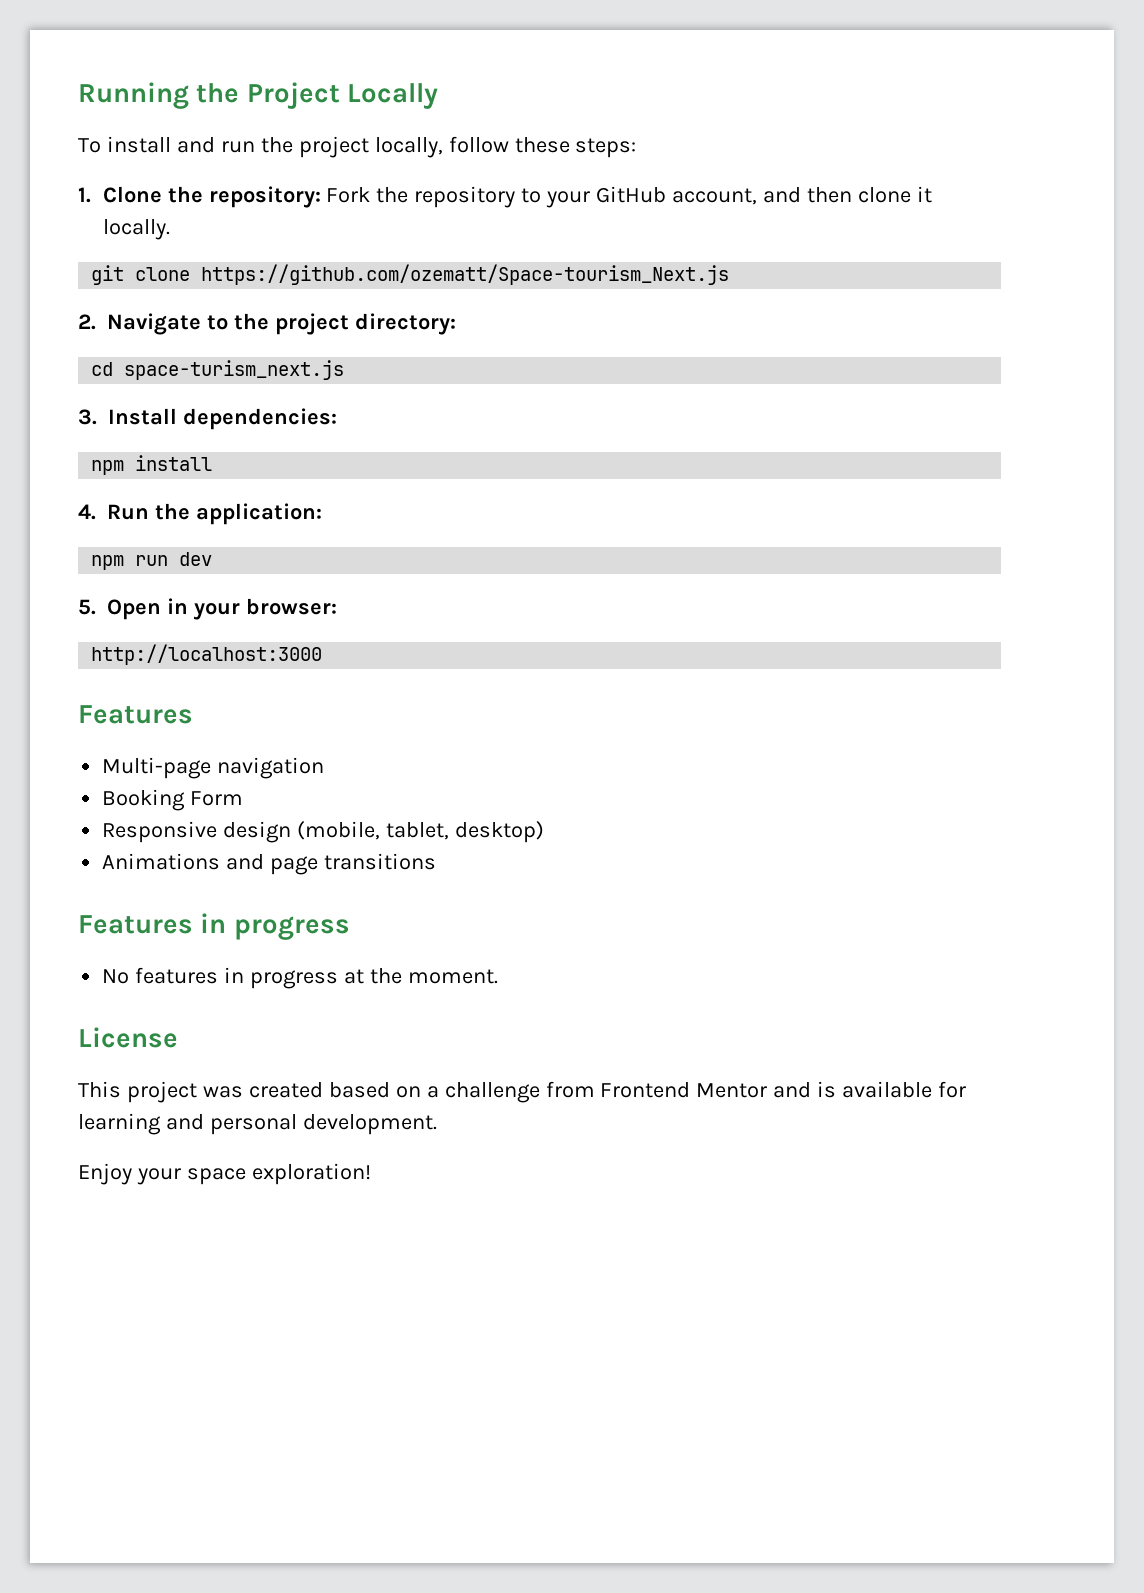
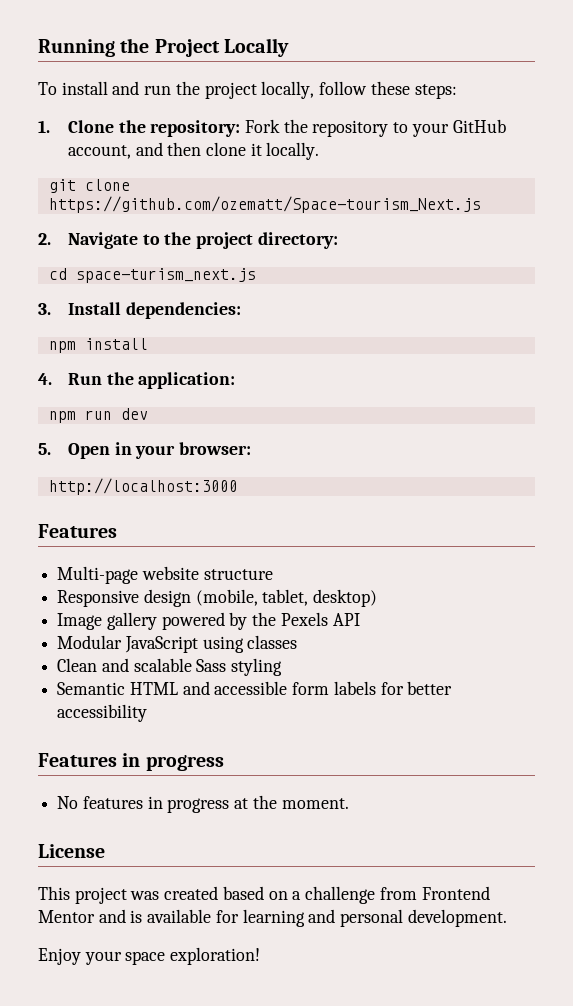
- Multi-page navigation
- Booking Form
+ Multi-page website structure
- Animations and page transitions
+ Image gallery powered by the Pexels API
+ Modular JavaScript using classes
+ Clean and scalable Sass styling
+ Semantic HTML and accessible form labels for better accessibility

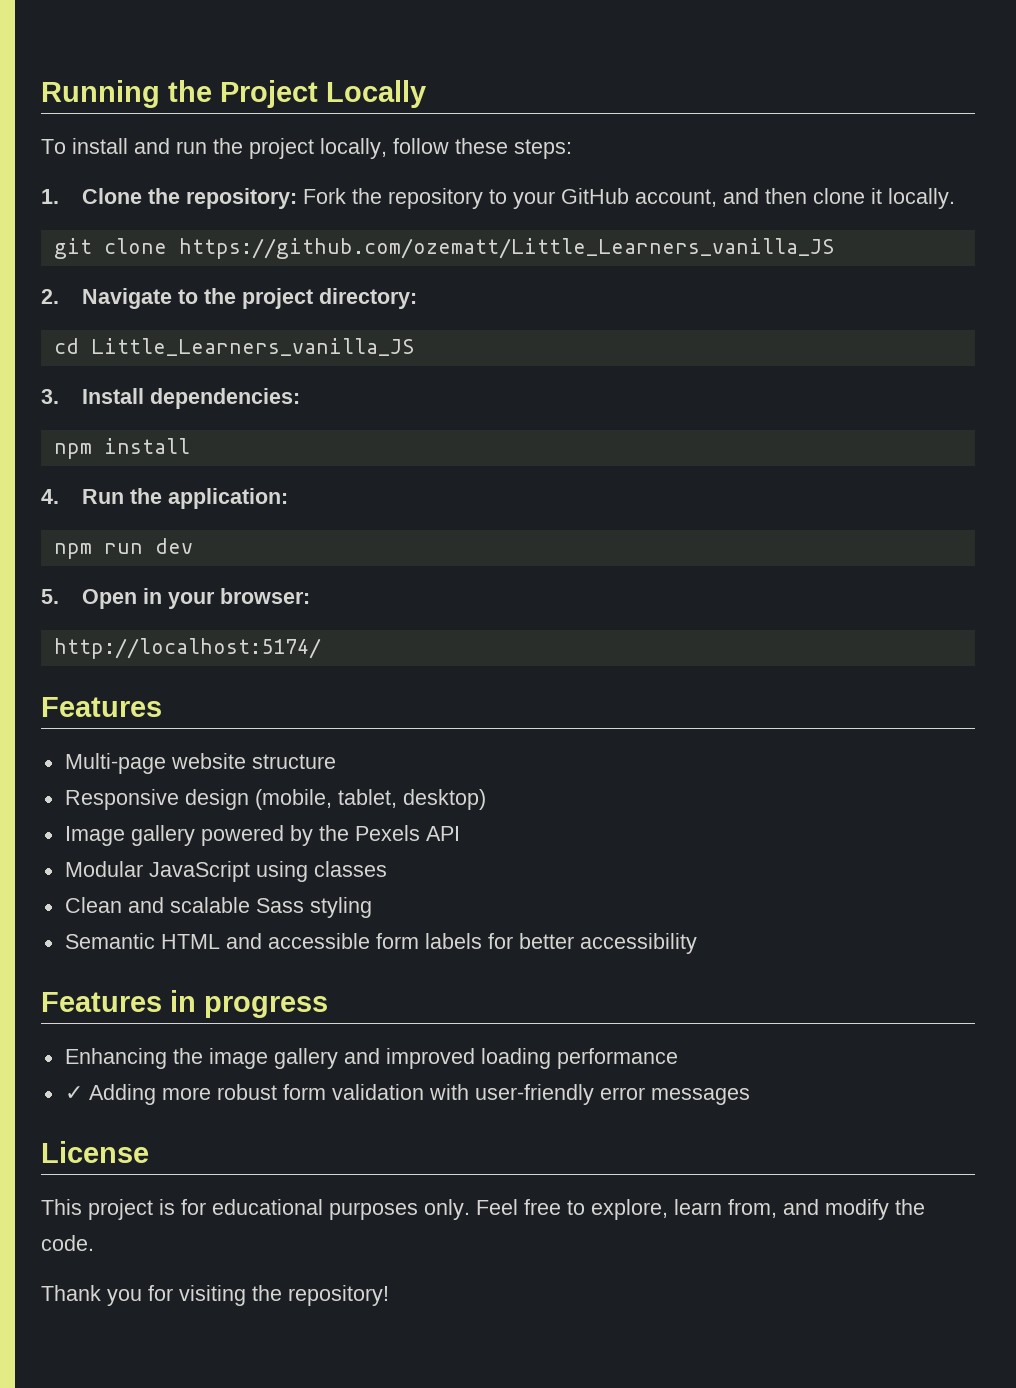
- git clone https://github.com/ozematt/Space-tourism_Next.js
+ git clone https://github.com/ozematt/Little_Learners_vanilla_JS
- cd space-turism_next.js
+ cd Little_Learners_vanilla_JS
- http://localhost:3000
+ http://localhost:5174/
- No features in progress at the moment.
+ Enhancing the image gallery and improved loading performance
+ ✓ Adding more robust form validation with user-friendly error messages
  License
- This project was created based on a challenge from Frontend Mentor and is available for learning and personal development.
- Enjoy your space exploration!
+ This project is for educational purposes only. Feel free to explore, learn from, and modify the code.
+ Thank you for visiting the repository!

